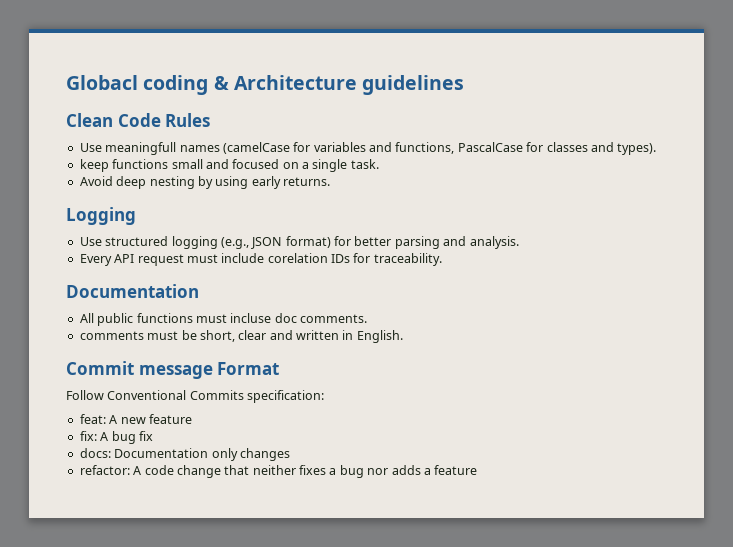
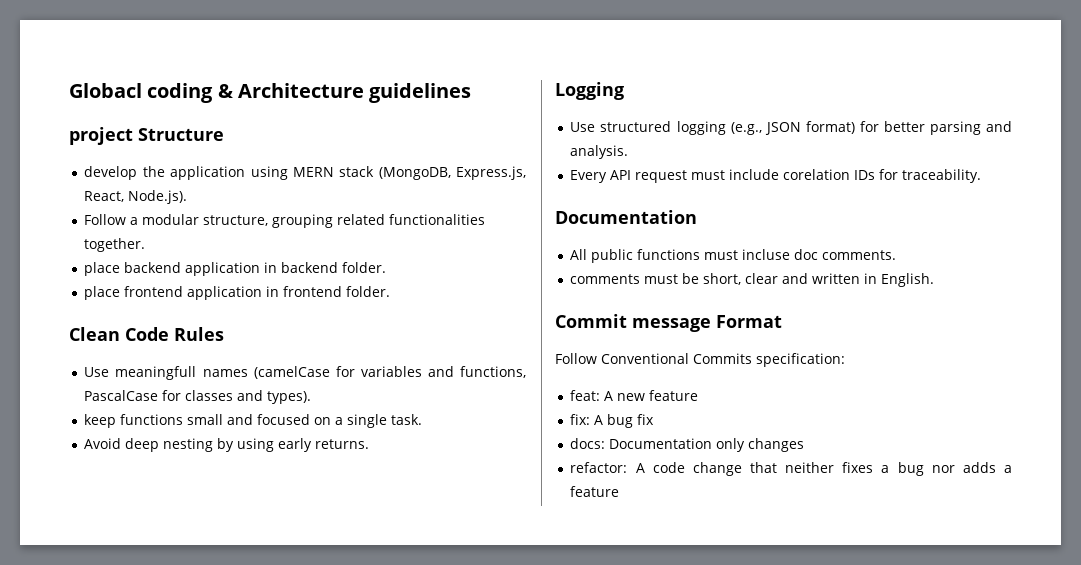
+ project Structure
+ develop the application using MERN stack (MongoDB, Express.js, React, Node.js).
+ Follow a modular structure, grouping related functionalities together.
+ place backend application in backend folder.
+ place frontend application in frontend folder.

